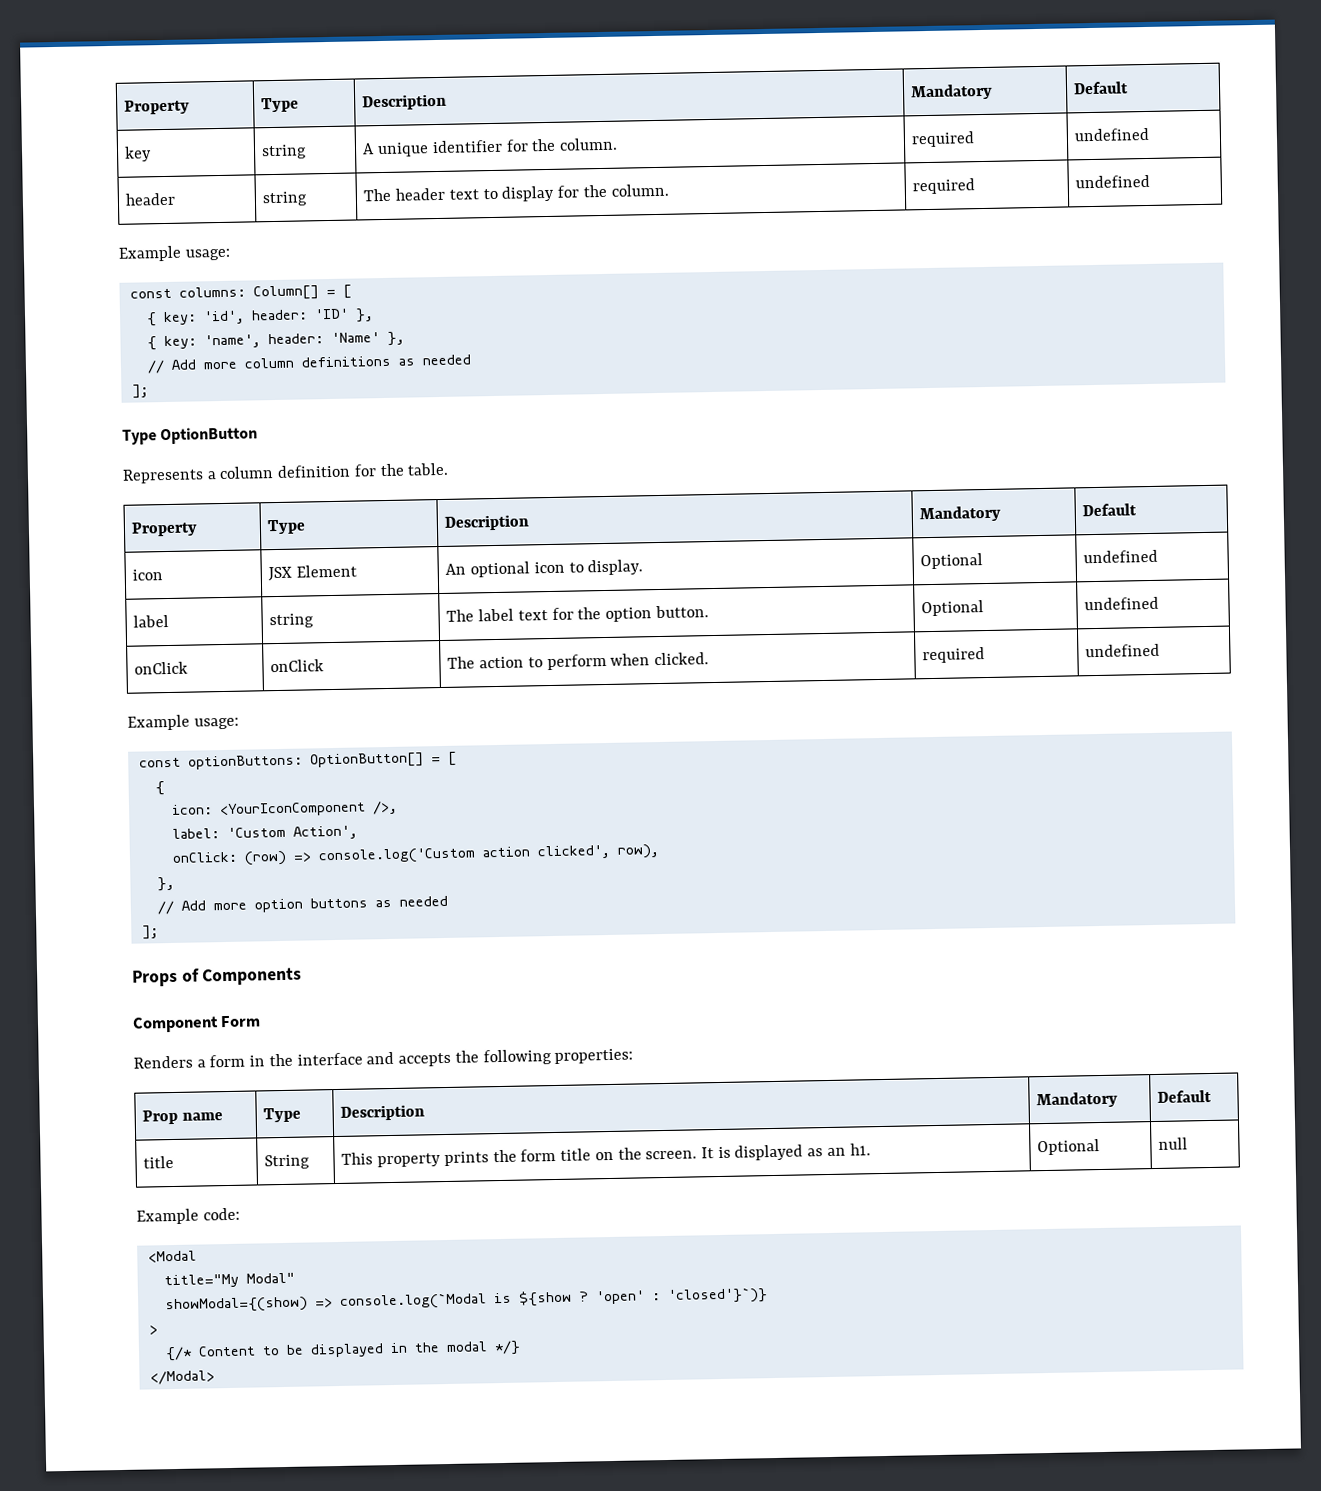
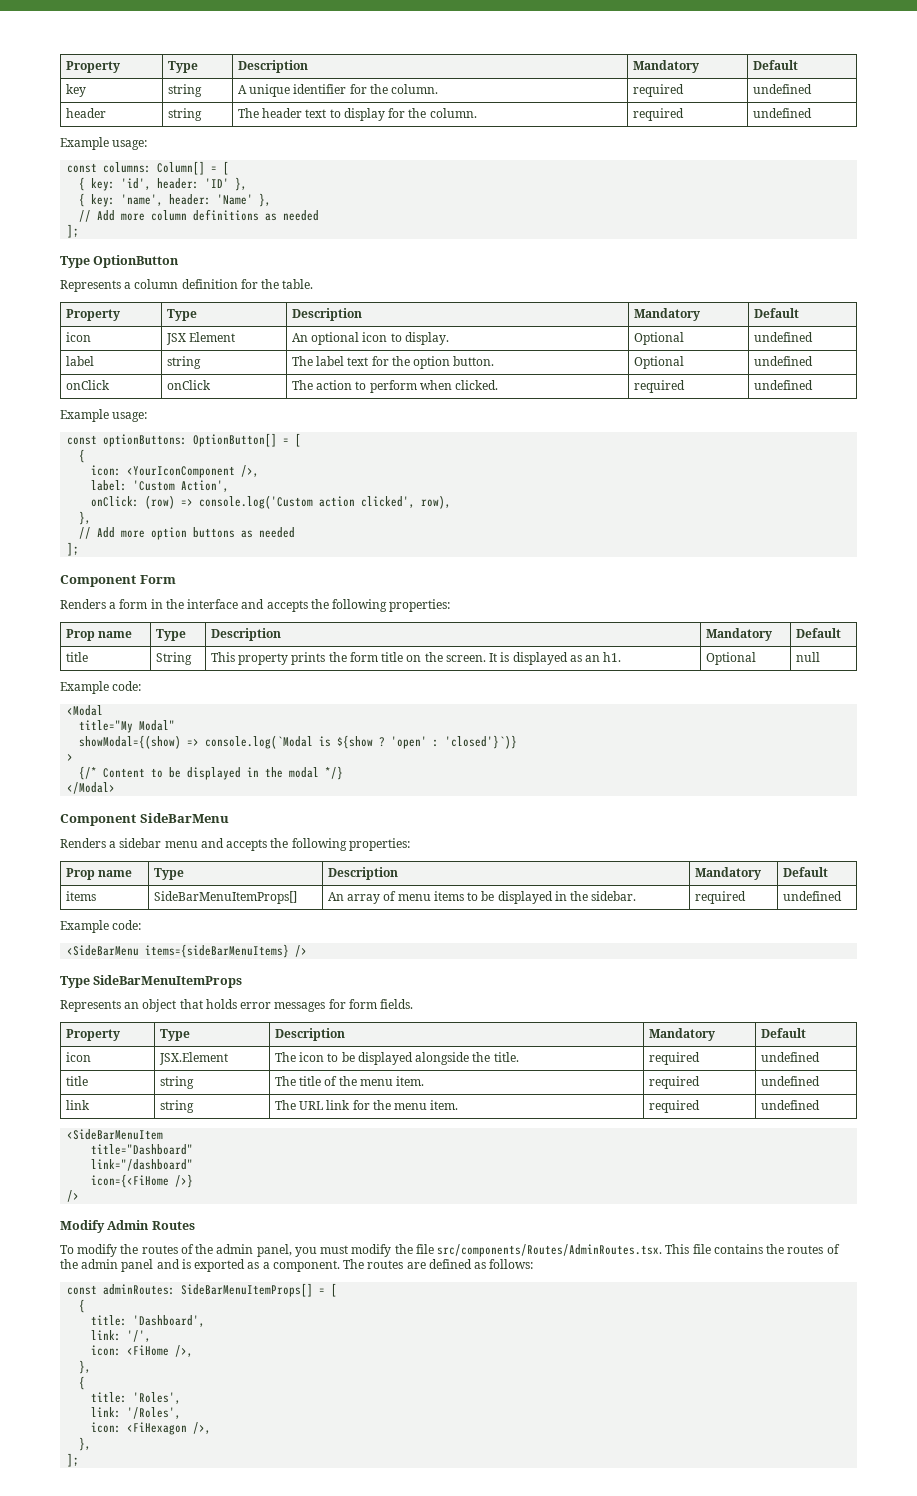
- Props of Components
+ Component SideBarMenu
+ Renders a sidebar menu and accepts the following properties:
+ Prop name | Type | Description | Mandatory | Default
+ items | SideBarMenuItemProps[] | An array of menu items to be displayed in the sidebar. | required | undefined
+ Example code:
+ <SideBarMenu items={sideBarMenuItems} />
+ Type SideBarMenuItemProps
+ Represents an object that holds error messages for form fields.
+ Property | Type | Description | Mandatory | Default
+ icon | JSX.Element | The icon to be displayed alongside the title. | required | undefined
+ title | string | The title of the menu item. | required | undefined
+ link | string | The URL link for the menu item. | required | undefined
+ <SideBarMenuItem
+ title="Dashboard"
+ link="/dashboard"
+ icon={<FiHome />}
+ />
+ Modify Admin Routes
+ To modify the routes of the admin panel, you must modify the file src/components/Routes/AdminRoutes.tsx. This file contains the routes of the admin panel and is exported as a component. The routes are defined as follows:
+ const adminRoutes: SideBarMenuItemProps[] = [
+ {
+ title: 'Dashboard',
+ link: '/',
+ icon: <FiHome />,
+ },
+ {
+ title: 'Roles',
+ link: '/Roles',
+ icon: <FiHexagon />,
+ },
+ ];

